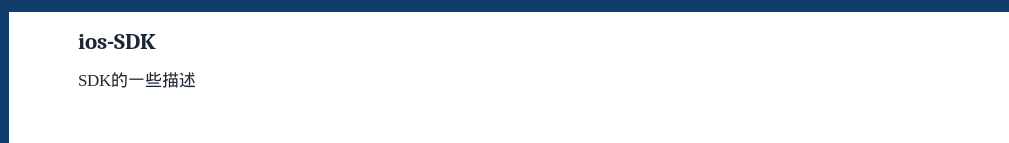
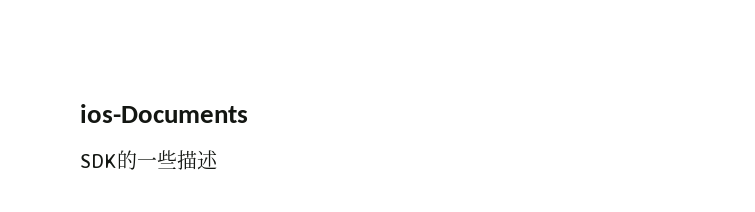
- ios-SDK
+ ios-Documents

